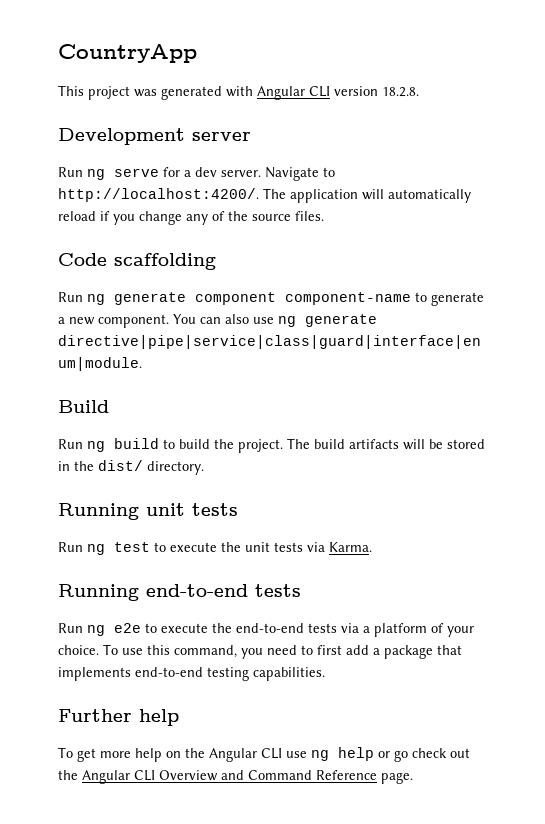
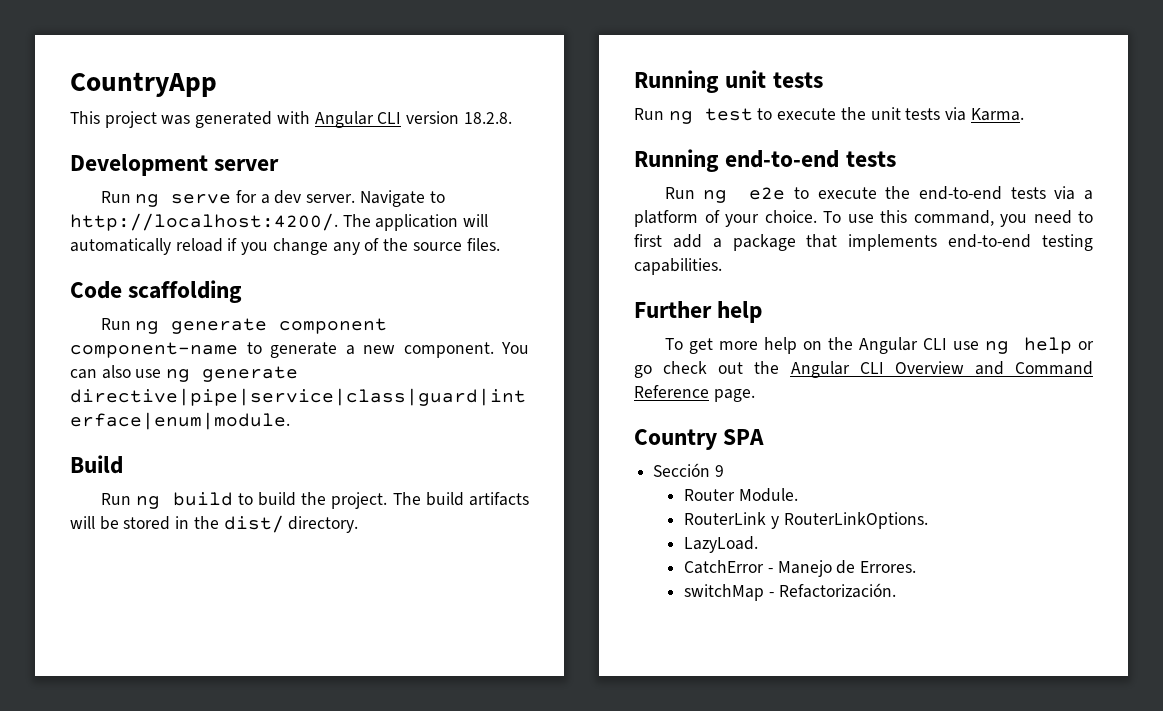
+ Country SPA
+ Sección 9
+ Router Module.
+ RouterLink y RouterLinkOptions.
+ LazyLoad.
+ CatchError - Manejo de Errores.
+ switchMap - Refactorización.

